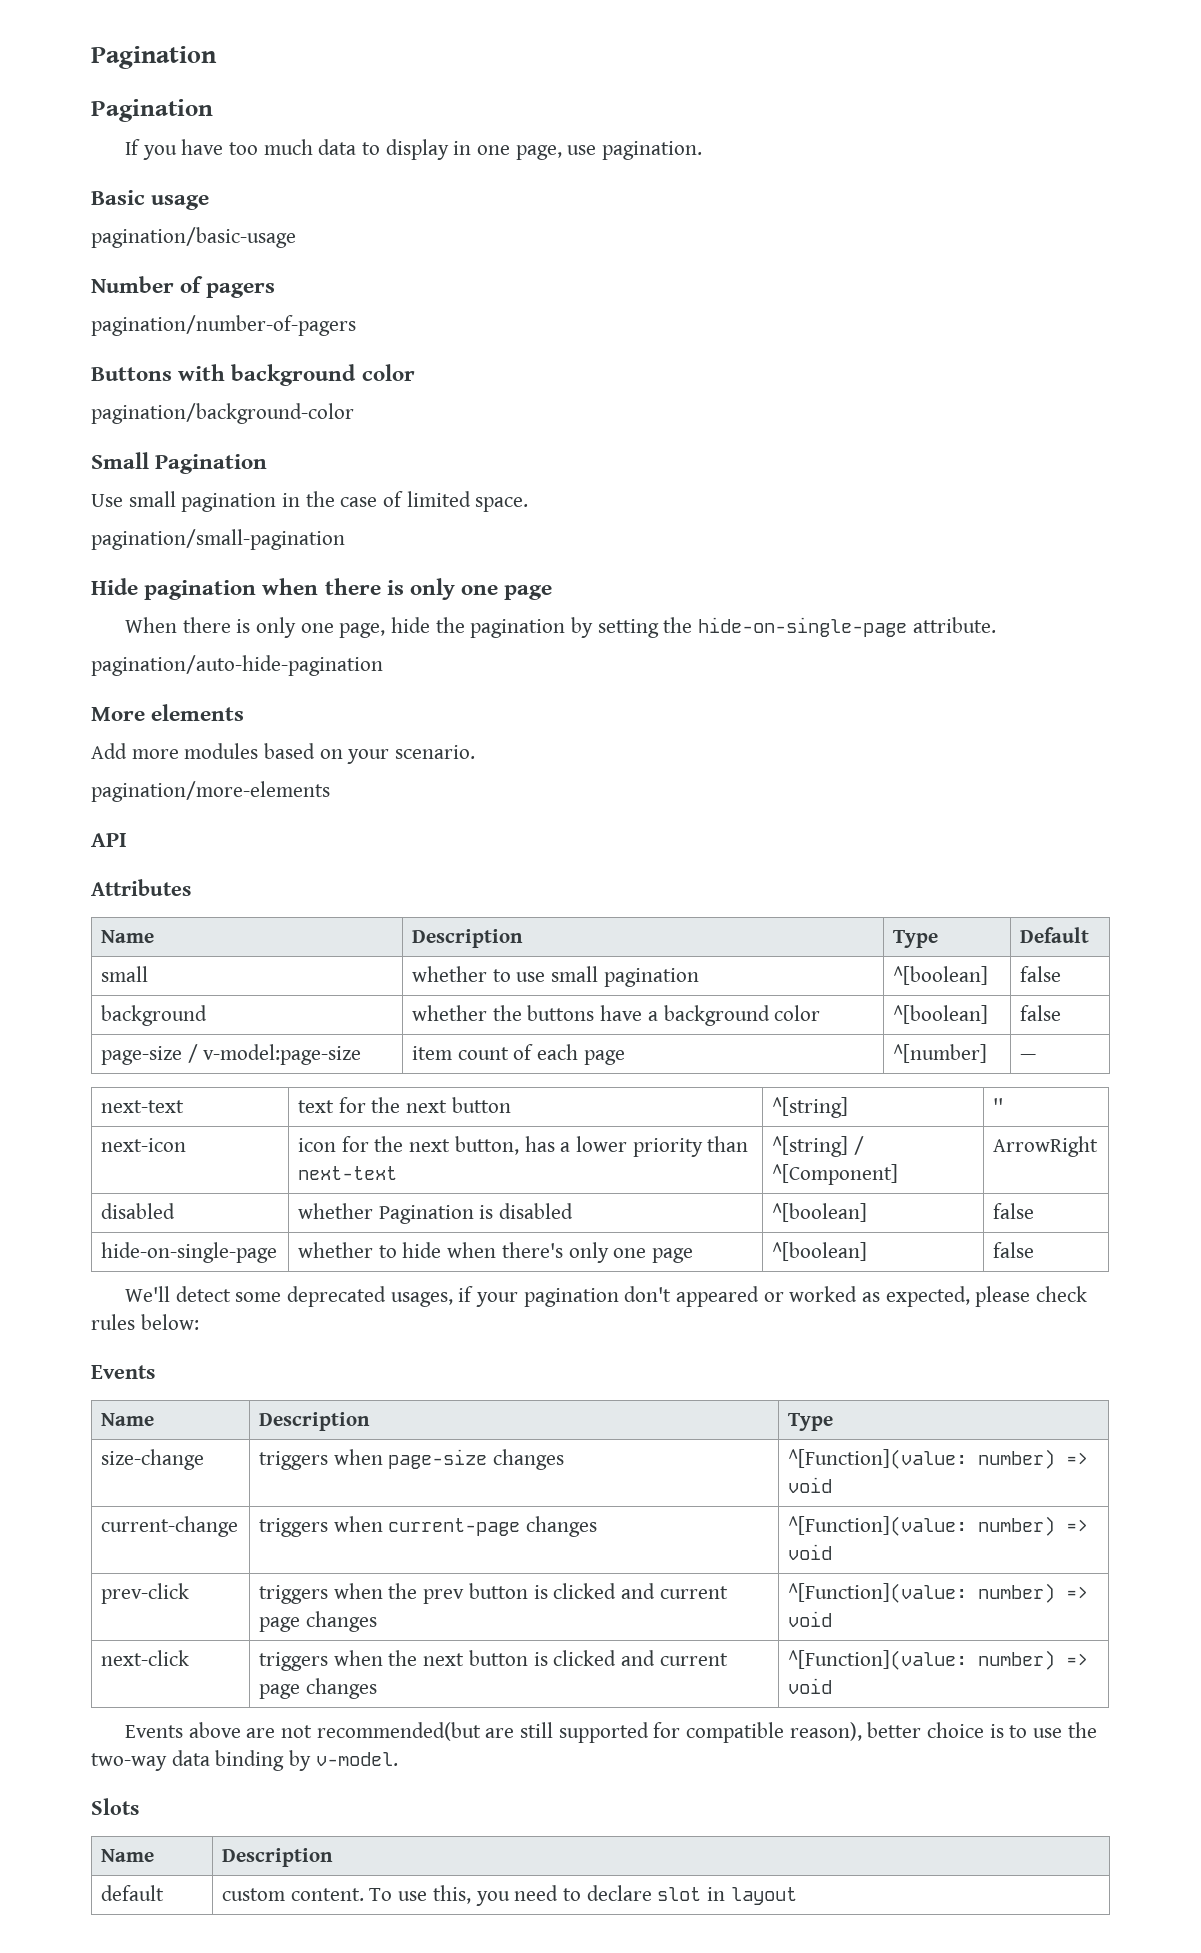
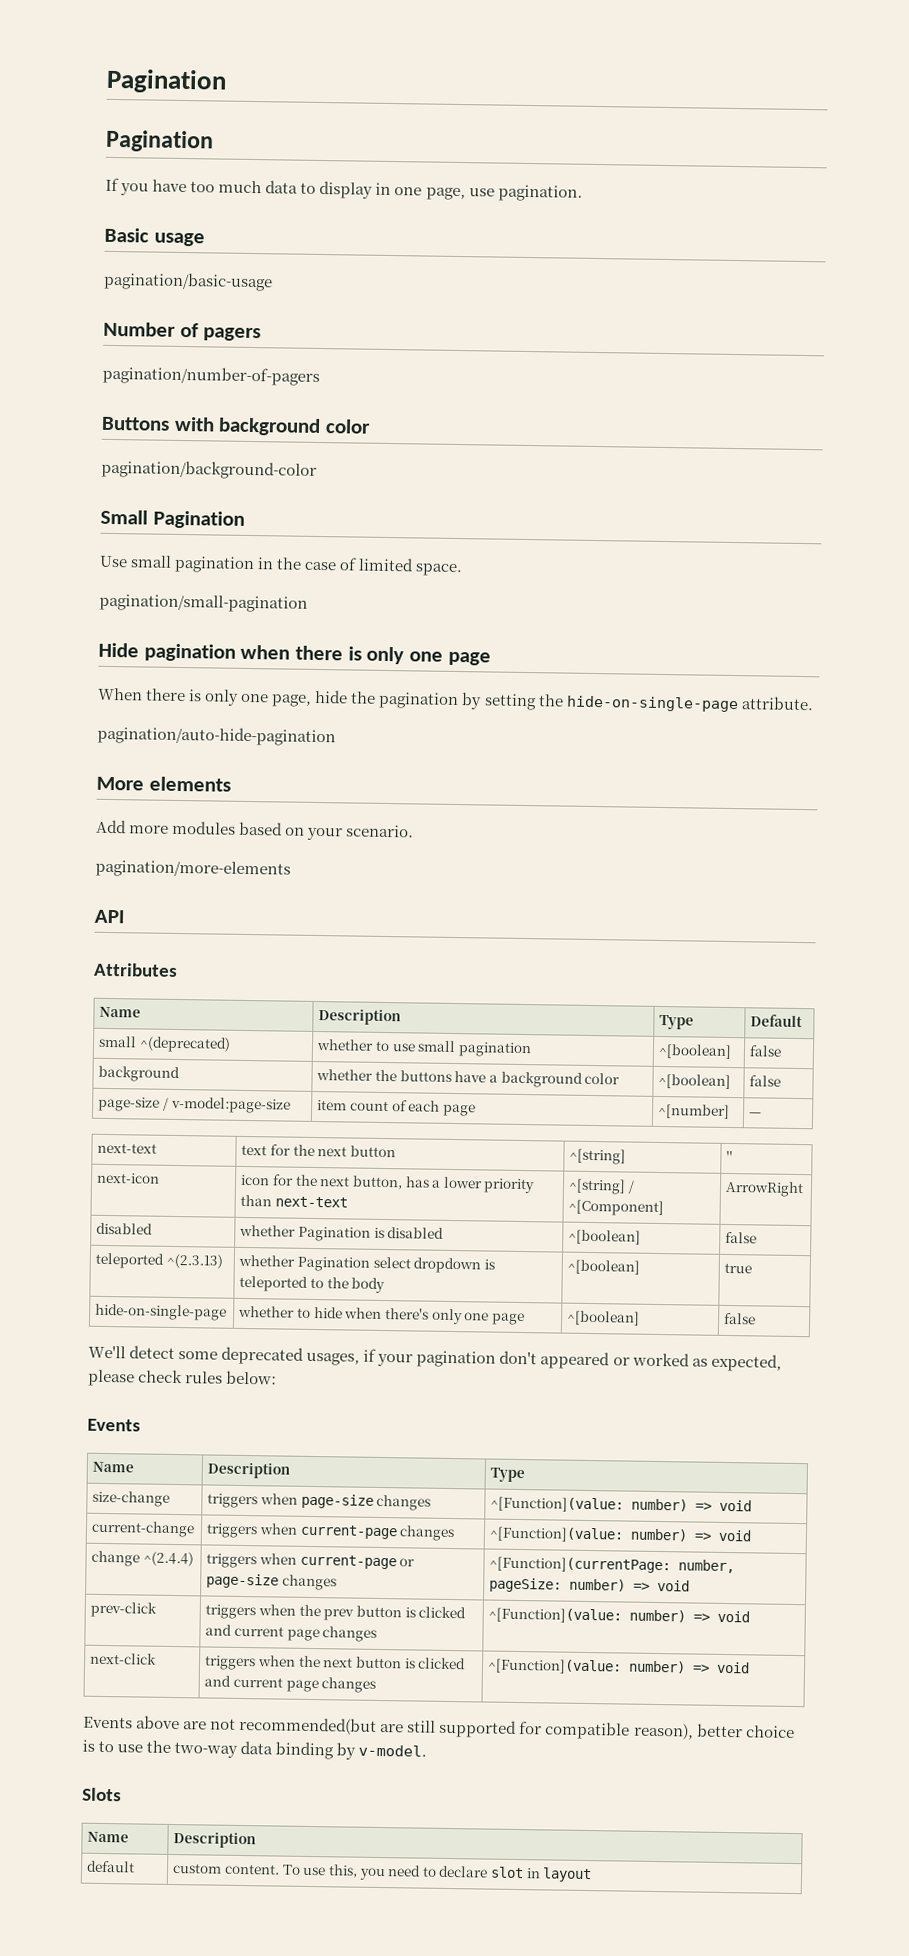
- small | whether to use small pagination | ^[boolean] | false
+ small ^(deprecated) | whether to use small pagination | ^[boolean] | false
+ teleported ^(2.3.13) | whether Pagination select dropdown is teleported to the body | ^[boolean] | true
+ change ^(2.4.4) | triggers when current-page or page-size changes | ^[Function](currentPage: number, pageSize: number) => void

